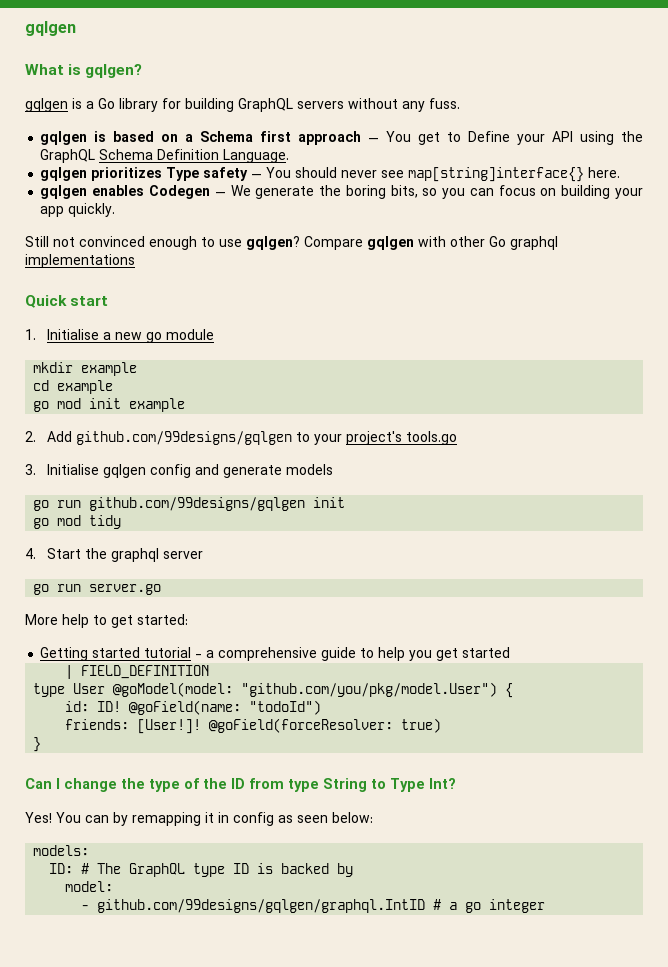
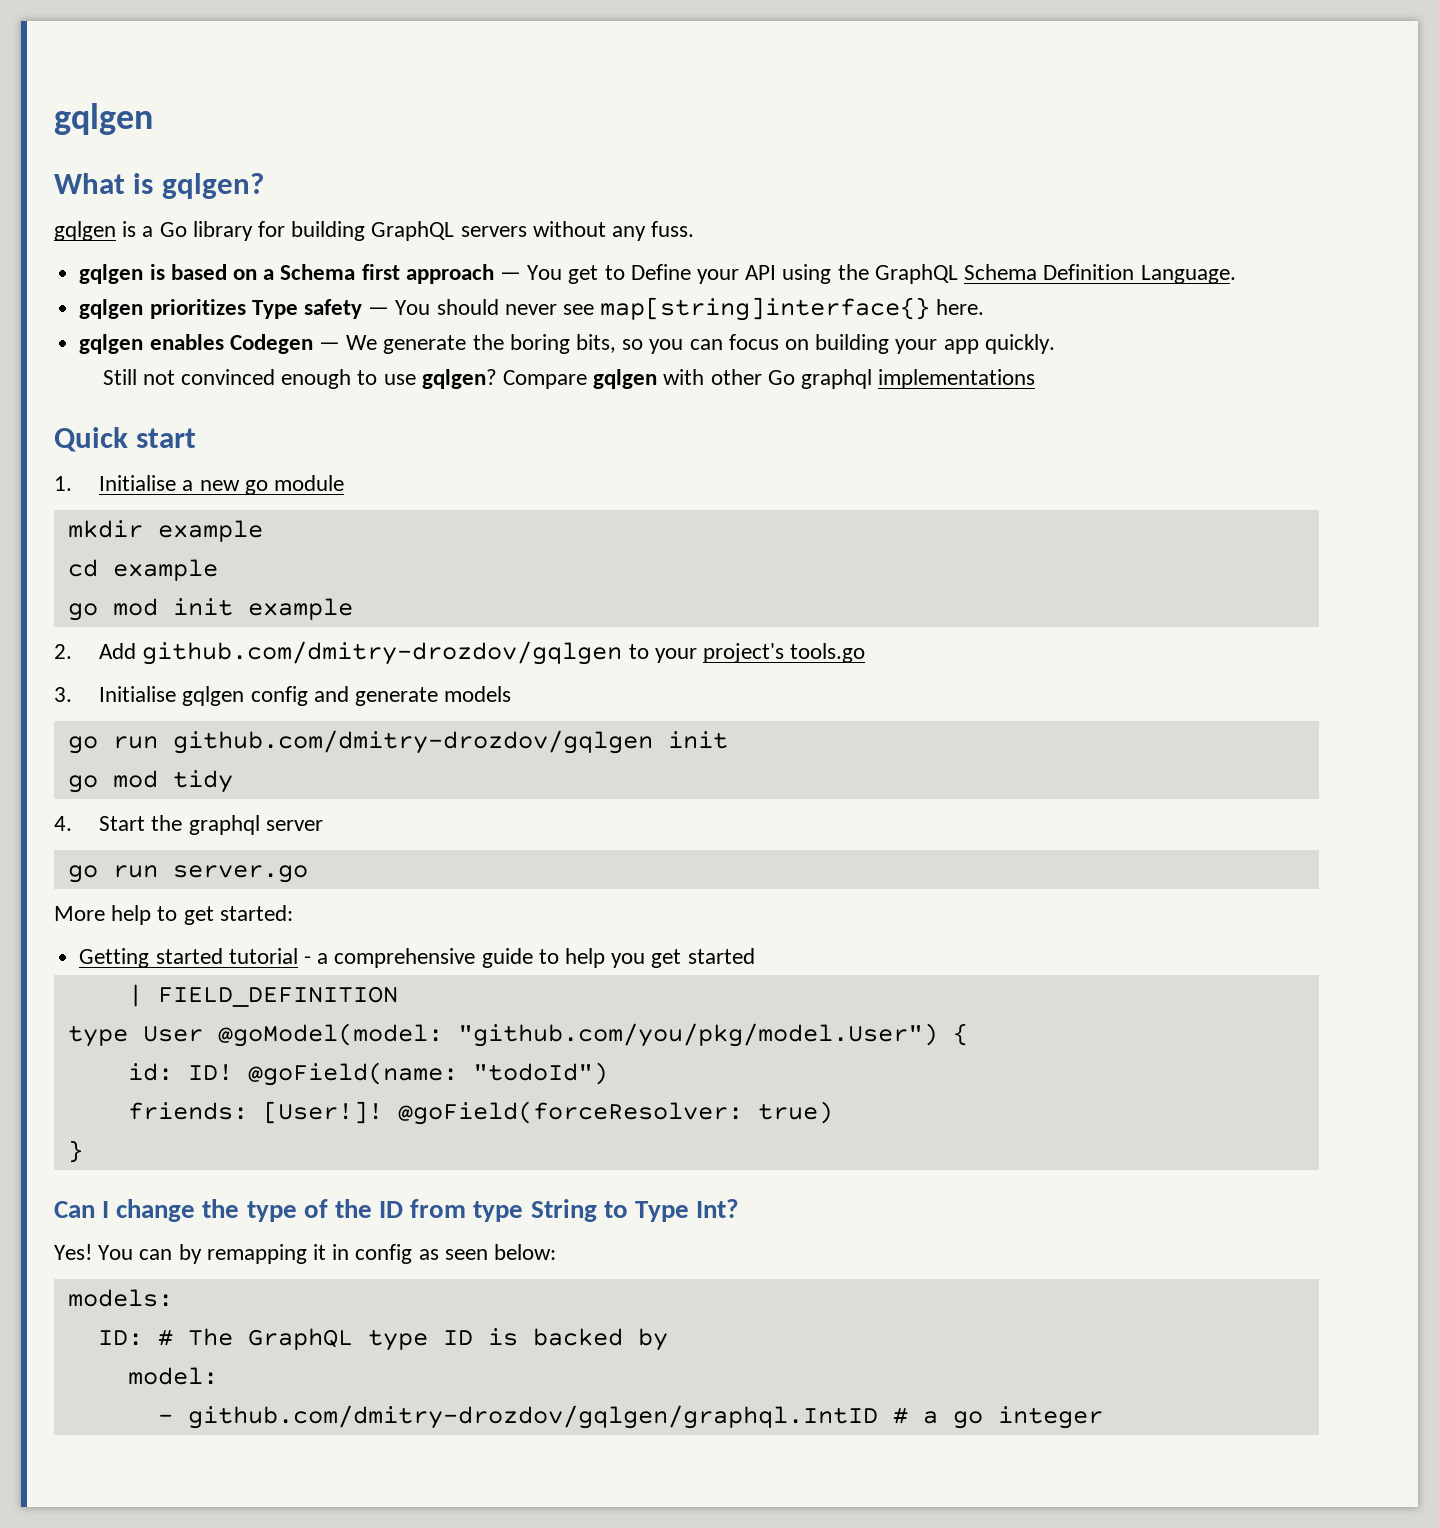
- 2. Add github.com/99designs/gqlgen to your project's tools.go
+ 2. Add github.com/dmitry-drozdov/gqlgen to your project's tools.go
- go run github.com/99designs/gqlgen init
+ go run github.com/dmitry-drozdov/gqlgen init
- - github.com/99designs/gqlgen/graphql.IntID # a go integer
+ - github.com/dmitry-drozdov/gqlgen/graphql.IntID # a go integer

